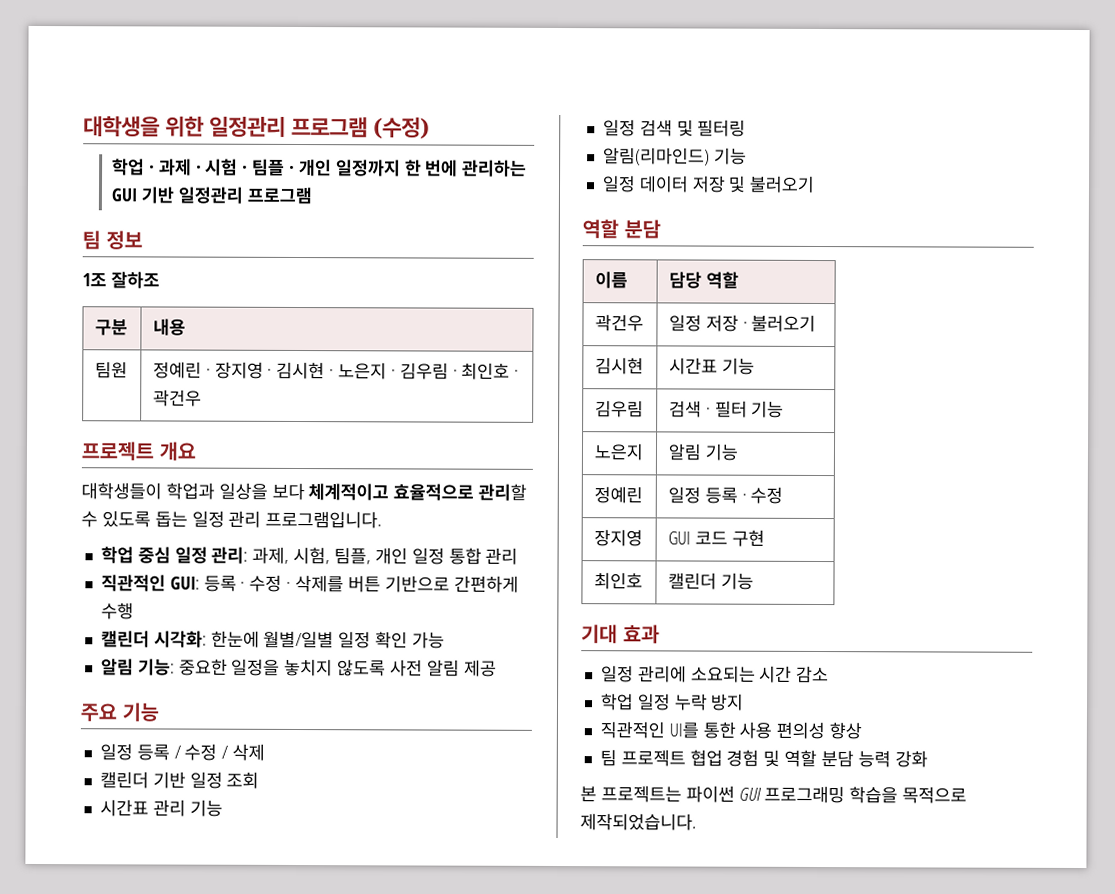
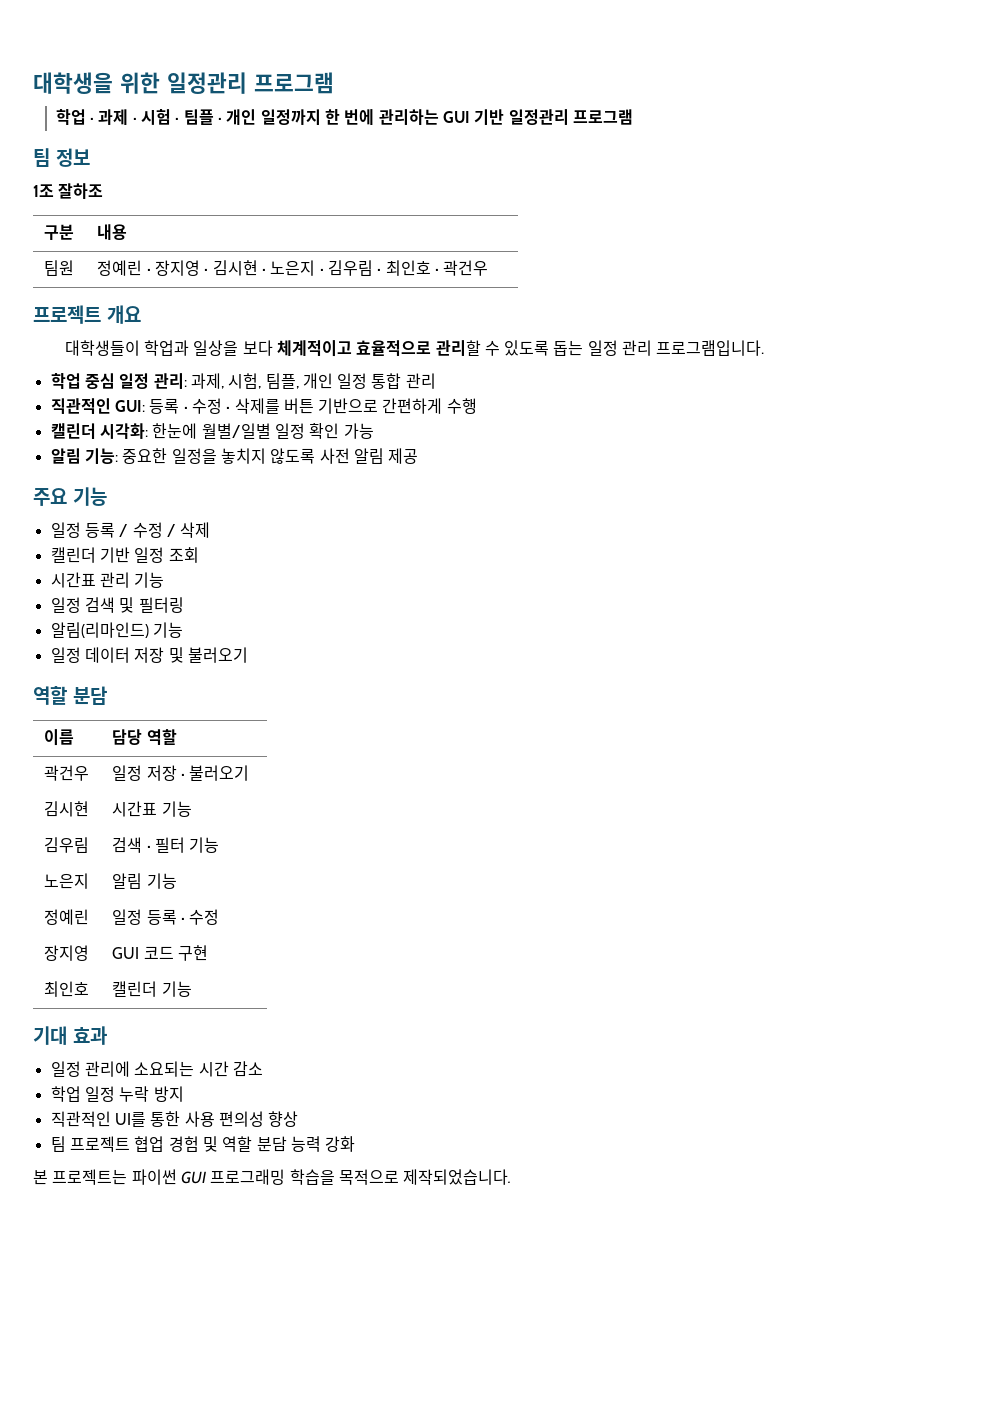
- 대학생을 위한 일정관리 프로그램 (수정)
+ 대학생을 위한 일정관리 프로그램

